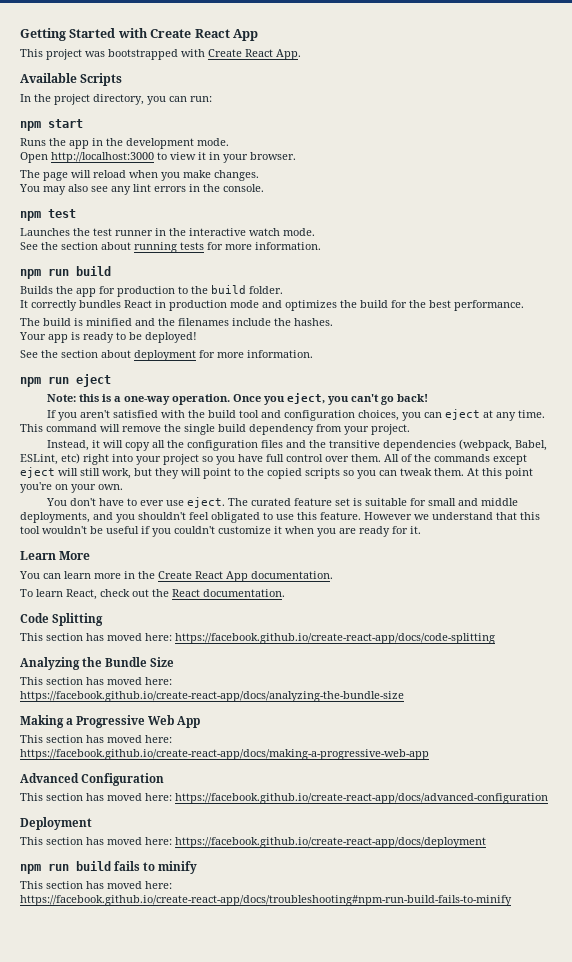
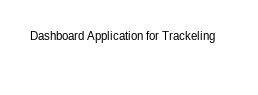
- Getting Started with Create React App
- This project was bootstrapped with Create React App.
- Available Scripts
- In the project directory, you can run:
- npm start
- Runs the app in the development mode.
- Open http://localhost:3000 to view it in your browser.
- The page will reload when you make changes.
- You may also see any lint errors in the console.
- npm test
- Launches the test runner in the interactive watch mode.
- See the section about running tests for more information.
- npm run build
- Builds the app for production to the build folder.
- It correctly bundles React in production mode and optimizes the build for the best performance.
- The build is minified and the filenames include the hashes.
- Your app is ready to be deployed!
- See the section about deployment for more information.
- npm run eject
- Note: this is a one-way operation. Once you eject, you can't go back!
- If you aren't satisfied with the build tool and configuration choices, you can eject at any time. This command will remove the single build dependency from your project.
- Instead, it will copy all the configuration files and the transitive dependencies (webpack, Babel, ESLint, etc) right into your project so you have full control over them. All of the commands except eject will still work, but they will point to the copied scripts so you can tweak them. At this point you're on your own.
- You don't have to ever use eject. The curated feature set is suitable for small and middle deployments, and you shouldn't feel obligated to use this feature. However we understand that this tool wouldn't be useful if you couldn't customize it when you are ready for it.
- Learn More
- You can learn more in the Create React App documentation.
- To learn React, check out the React documentation.
- Code Splitting
- This section has moved here: https://facebook.github.io/create-react-app/docs/code-splitting
- Analyzing the Bundle Size
- This section has moved here: https://facebook.github.io/create-react-app/docs/analyzing-the-bundle-size
- Making a Progressive Web App
- This section has moved here: https://facebook.github.io/create-react-app/docs/making-a-progressive-web-app
- Advanced Configuration
- This section has moved here: https://facebook.github.io/create-react-app/docs/advanced-configuration
- Deployment
- This section has moved here: https://facebook.github.io/create-react-app/docs/deployment
- npm run build fails to minify
- This section has moved here: https://facebook.github.io/create-react-app/docs/troubleshooting#npm-run-build-fails-to-minify
+ Dashboard Application for Trackeling

